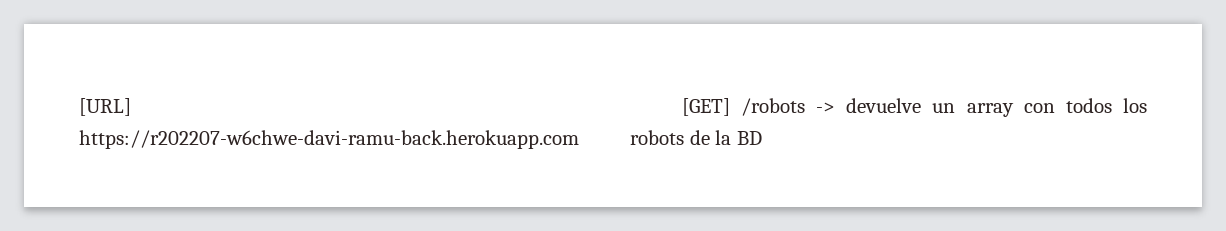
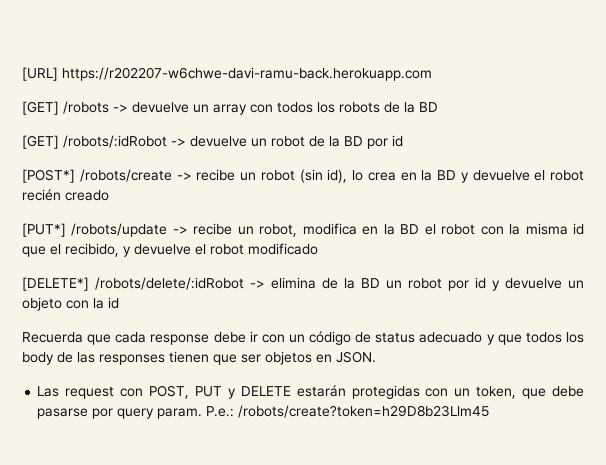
+ [GET] /robots/:idRobot -> devuelve un robot de la BD por id
+ [POST*] /robots/create -> recibe un robot (sin id), lo crea en la BD y devuelve el robot recién creado
+ [PUT*] /robots/update -> recibe un robot, modifica en la BD el robot con la misma id que el recibido, y devuelve el robot modificado
+ [DELETE*] /robots/delete/:idRobot -> elimina de la BD un robot por id y devuelve un objeto con la id
+ Recuerda que cada response debe ir con un código de status adecuado y que todos los body de las responses tienen que ser objetos en JSON.
+ Las request con POST, PUT y DELETE estarán protegidas con un token, que debe pasarse por query param. P.e.: /robots/create?token=h29D8b23Llm45

